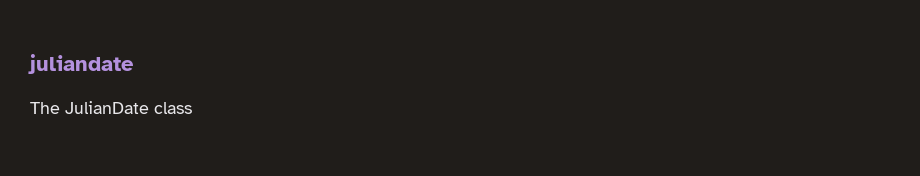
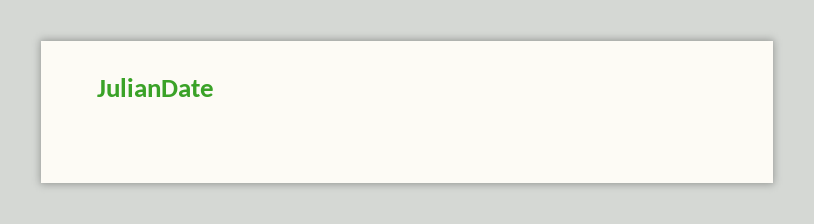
- juliandate
- The JulianDate class
+ JulianDate

